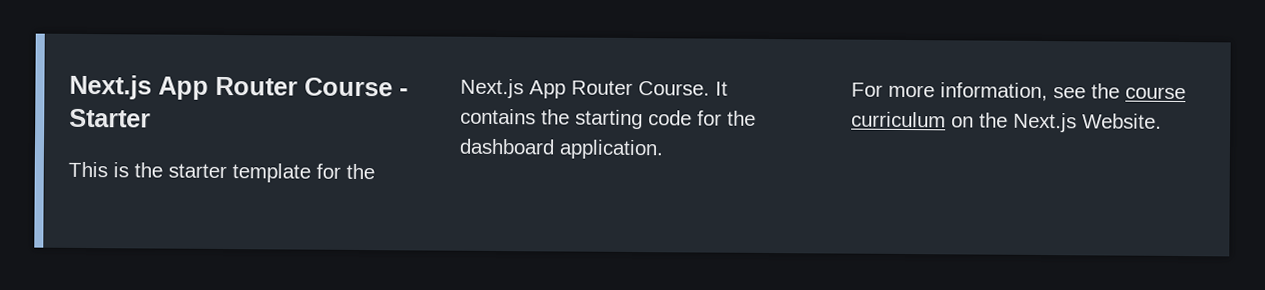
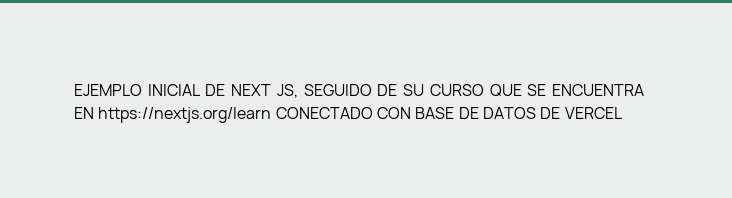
- Next.js App Router Course - Starter
- This is the starter template for the Next.js App Router Course. It contains the starting code for the dashboard application.
- For more information, see the course curriculum on the Next.js Website.
+ EJEMPLO INICIAL DE NEXT JS, SEGUIDO DE SU CURSO QUE SE ENCUENTRA EN https://nextjs.org/learn CONECTADO CON BASE DE DATOS DE VERCEL

